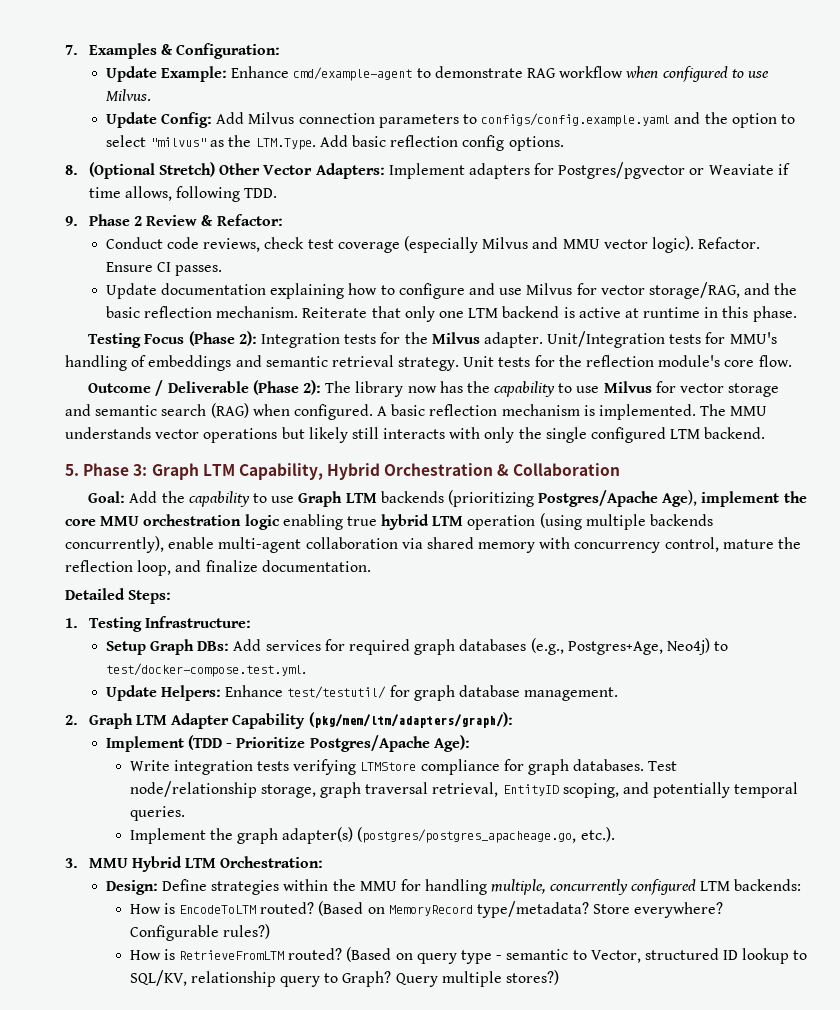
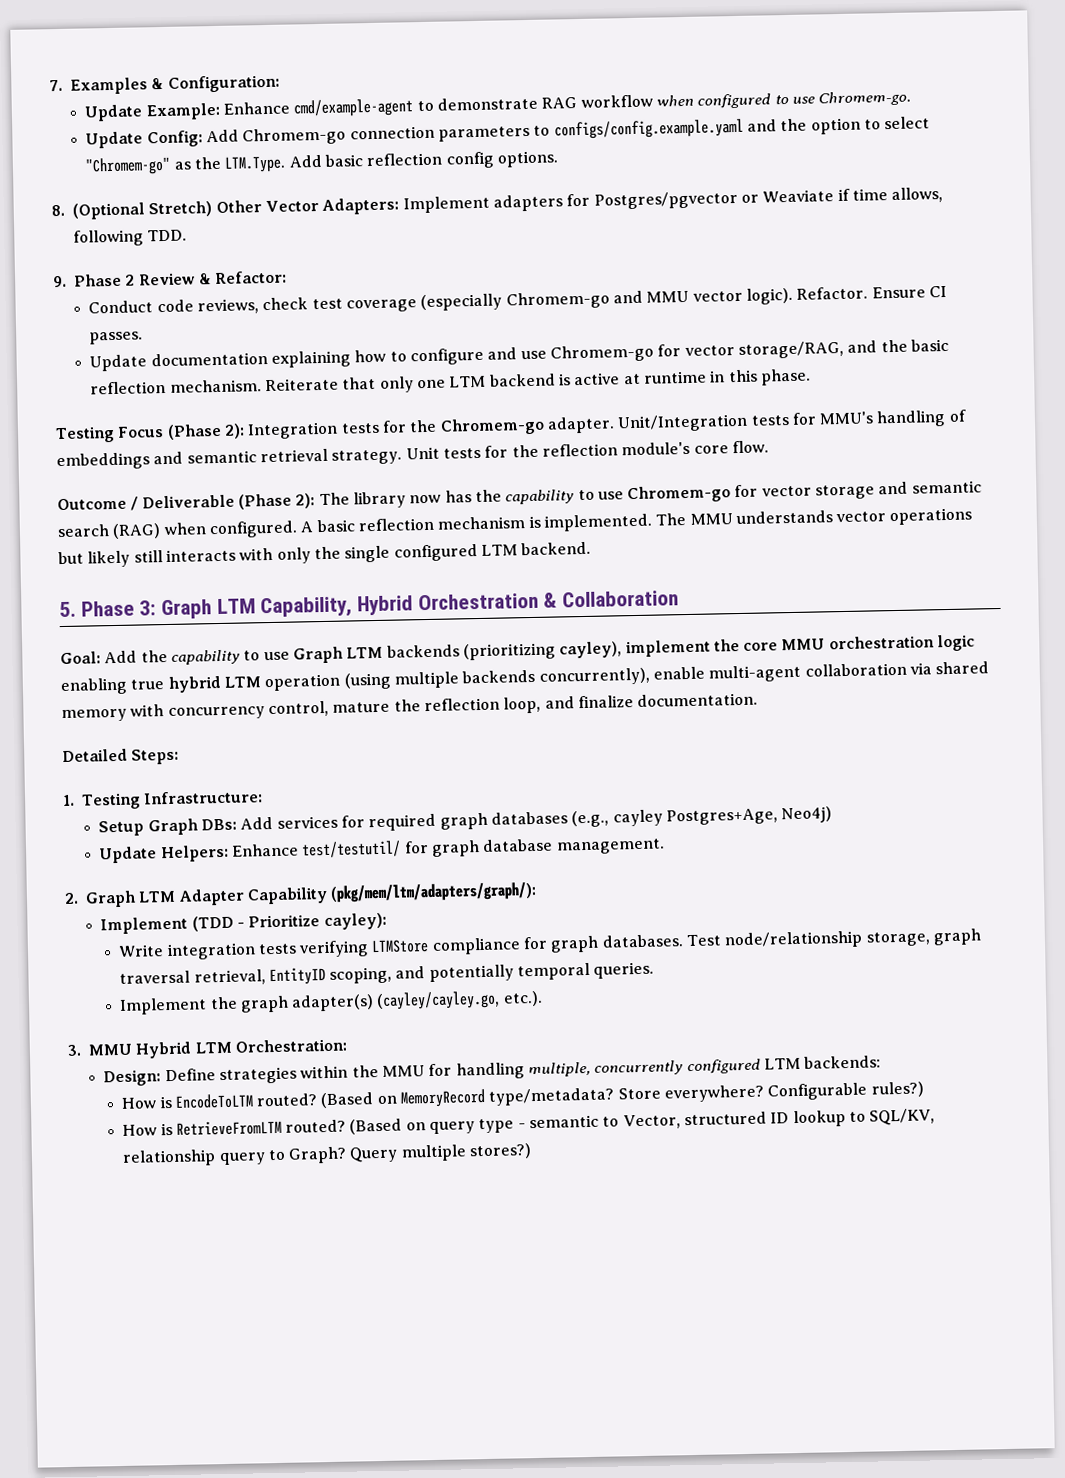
- Update Example: Enhance cmd/example-agent to demonstrate RAG workflow when configured to use Milvus.
+ Update Example: Enhance cmd/example-agent to demonstrate RAG workflow when configured to use Chromem-go.
- Update Config: Add Milvus connection parameters to configs/config.example.yaml and the option to select "milvus" as the LTM.Type. Add basic reflection config options.
+ Update Config: Add Chromem-go connection parameters to configs/config.example.yaml and the option to select "Chromem-go" as the LTM.Type. Add basic reflection config options.
- Conduct code reviews, check test coverage (especially Milvus and MMU vector logic).
+ Conduct code reviews, check test coverage (especially Chromem-go and MMU vector logic).
- Update documentation explaining how to configure and use Milvus for vector storage/RAG, and the basic reflection mechanism.
+ Update documentation explaining how to configure and use Chromem-go for vector storage/RAG, and the basic reflection mechanism.
- Testing Focus (Phase 2): Integration tests for the Milvus adapter.
+ Testing Focus (Phase 2): Integration tests for the Chromem-go adapter.
- Outcome / Deliverable (Phase 2): The library now has the capability to use Milvus for vector storage and semantic search (RAG) when configured.
+ Outcome / Deliverable (Phase 2): The library now has the capability to use Chromem-go for vector storage and semantic search (RAG) when configured.
- Goal: Add the capability to use Graph LTM backends (prioritizing Postgres/Apache Age), implement the core MMU orchestration logic enabling true hybrid LTM operation (using multiple backends concurrently), enable multi-agent collaboration via shared memory with concurrency control, mature the reflection loop, and finalize documentation.
+ Goal: Add the capability to use Graph LTM backends (prioritizing cayley), implement the core MMU orchestration logic enabling true hybrid LTM operation (using multiple backends concurrently), enable multi-agent collaboration via shared memory with concurrency control, mature the reflection loop, and finalize documentation.
- Setup Graph DBs: Add services for required graph databases (e.g., Postgres+Age, Neo4j) to test/docker-compose.test.yml.
+ Setup Graph DBs: Add services for required graph databases (e.g., cayley Postgres+Age, Neo4j)
- Implement (TDD - Prioritize Postgres/Apache Age):
+ Implement (TDD - Prioritize cayley):
- Implement the graph adapter(s) (postgres/postgres_apacheage.go, etc.).
+ Implement the graph adapter(s) (cayley/cayley.go, etc.).

